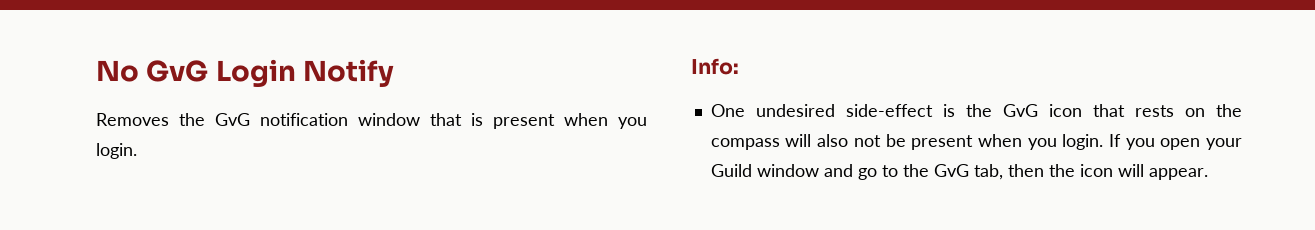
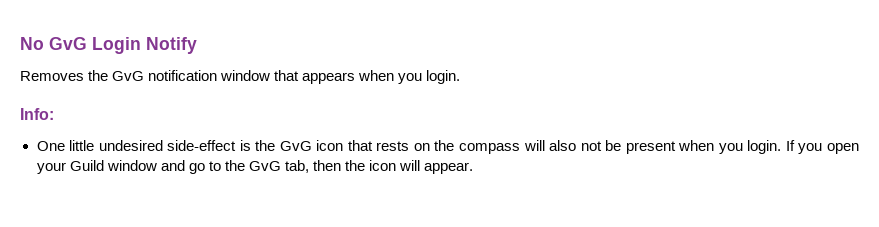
- Removes the GvG notification window that is present when you login.
+ Removes the GvG notification window that appears when you login.
- One undesired side-effect is the GvG icon that rests on the compass will also not be present when you login.
+ One little undesired side-effect is the GvG icon that rests on the compass will also not be present when you login.

